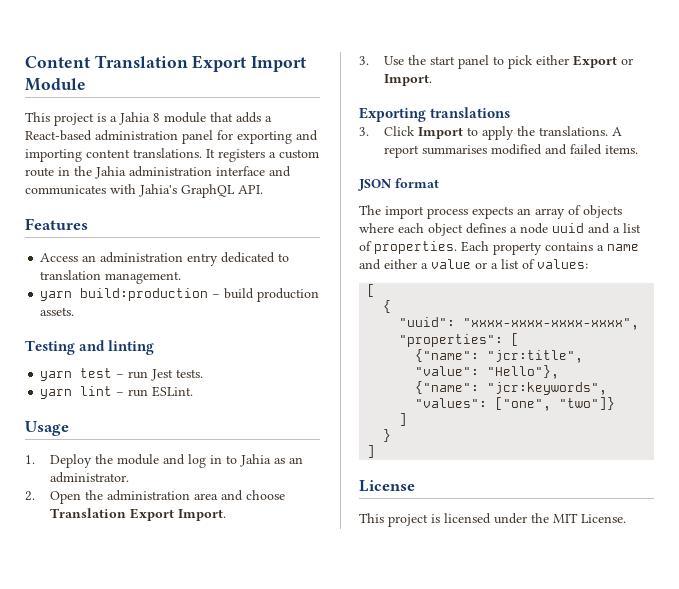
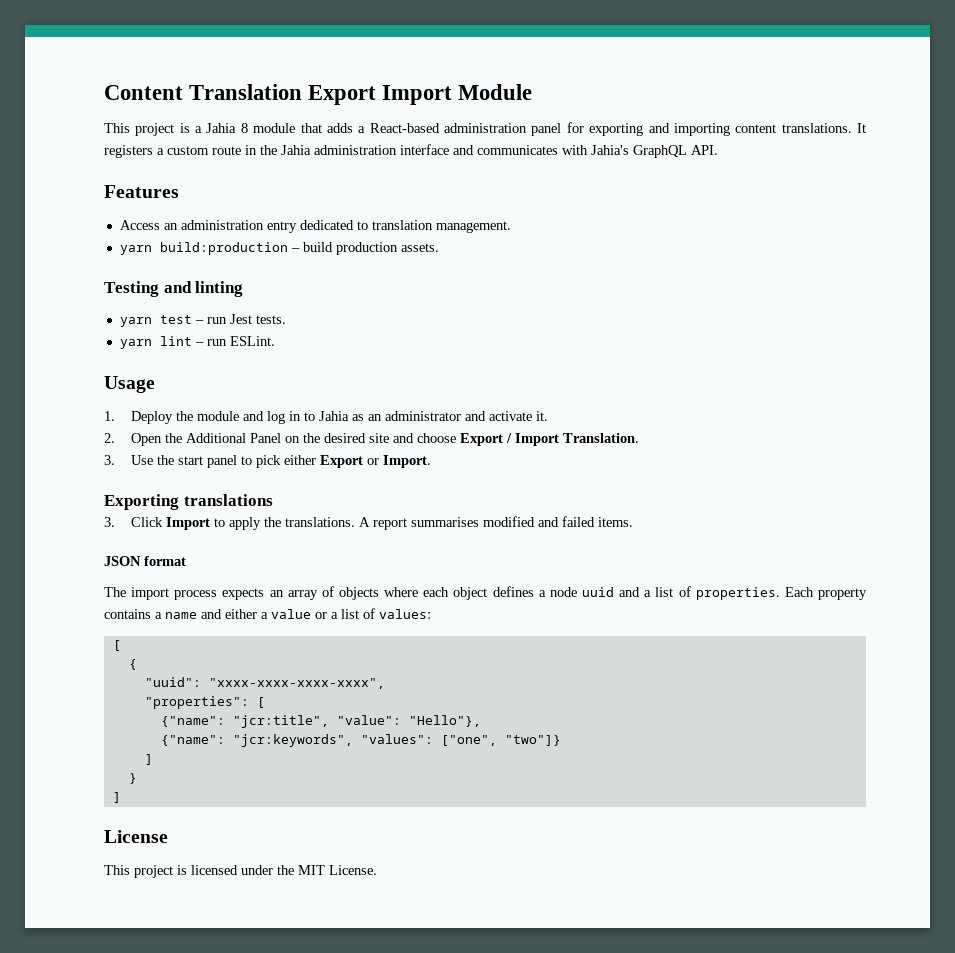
- 1. Deploy the module and log in to Jahia as an administrator.
+ 1. Deploy the module and log in to Jahia as an administrator and activate it.
- 2. Open the administration area and choose Translation Export Import.
+ 2. Open the Additional Panel on the desired site and choose Export / Import Translation.

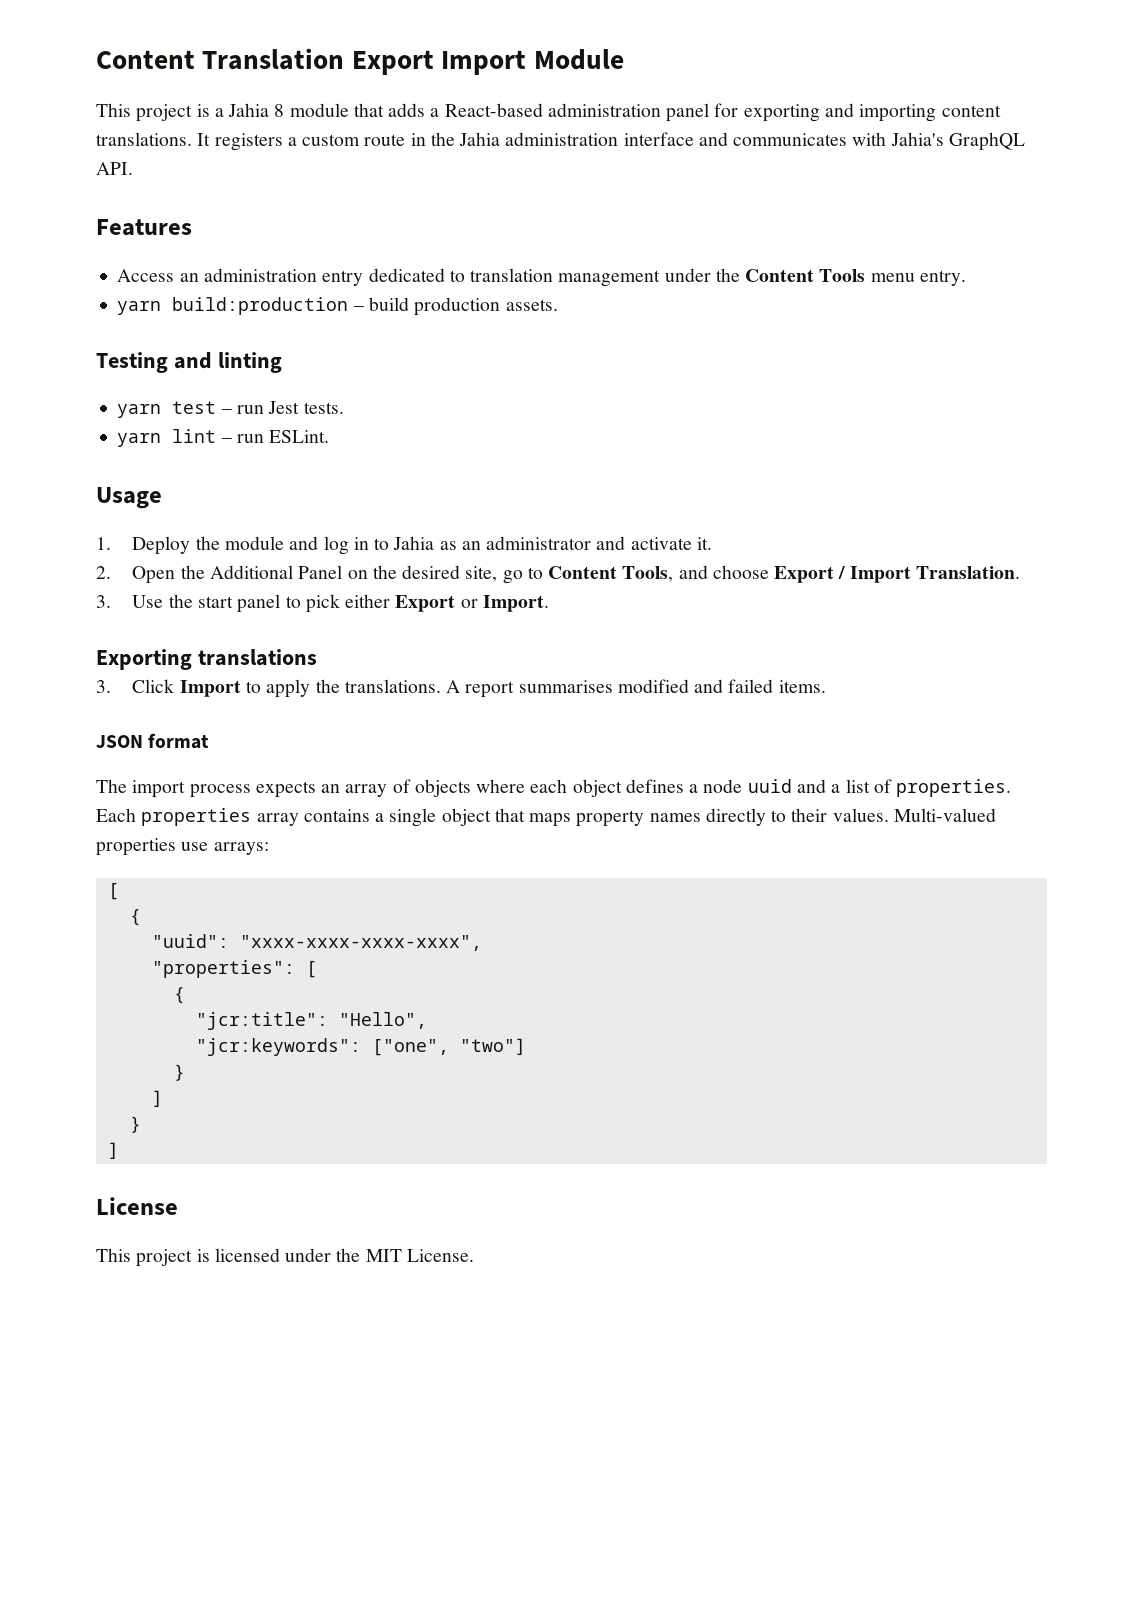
- Access an administration entry dedicated to translation management.
+ Access an administration entry dedicated to translation management under the Content Tools menu entry.
- 2. Open the Additional Panel on the desired site and choose Export / Import Translation.
+ 2. Open the Additional Panel on the desired site, go to Content Tools, and choose Export / Import Translation.
- Each property contains a name and either a value or a list of values:
+ Each properties array contains a single object that maps property names directly to their values. Multi-valued properties use arrays:
  "properties": [
- {"name": "jcr:title", "value": "Hello"},
- {"name": "jcr:keywords", "values": ["one", "two"]}
+ {
+ "jcr:title": "Hello",
+ "jcr:keywords": ["one", "two"]
+ }

